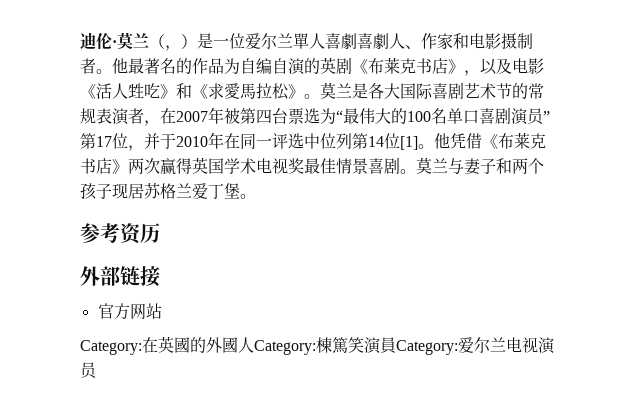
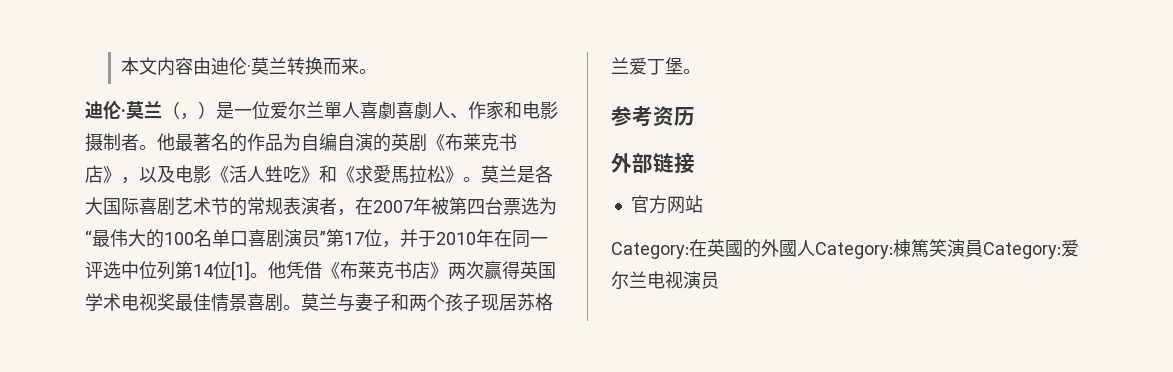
+ 本文内容由迪伦·莫兰转换而来。

